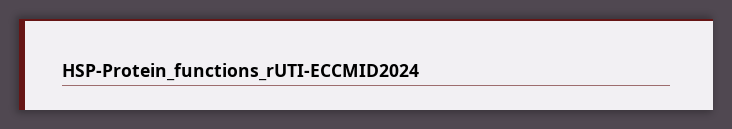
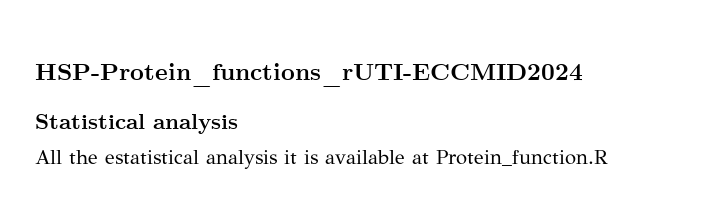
+ Statistical analysis
+ All the estatistical analysis it is available at Protein_function.R

